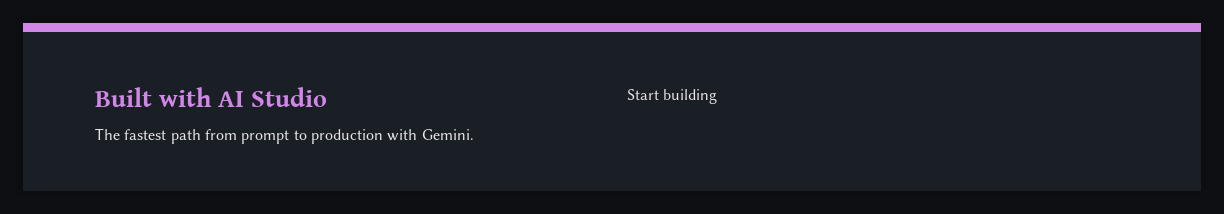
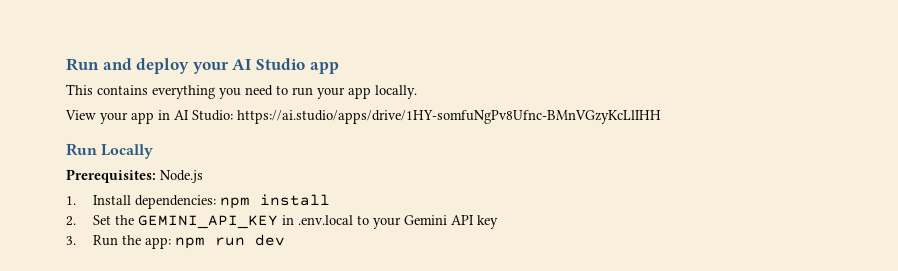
- Built with AI Studio
- The fastest path from prompt to production with Gemini.
- Start building
+ Run and deploy your AI Studio app
+ This contains everything you need to run your app locally.
+ View your app in AI Studio: https://ai.studio/apps/drive/1HY-somfuNgPv8Ufnc-BMnVGzyKcLlIHH
+ Run Locally
+ Prerequisites: Node.js
+ 1. Install dependencies: npm install
+ 2. Set the GEMINI_API_KEY in .env.local to your Gemini API key
+ 3. Run the app: npm run dev

